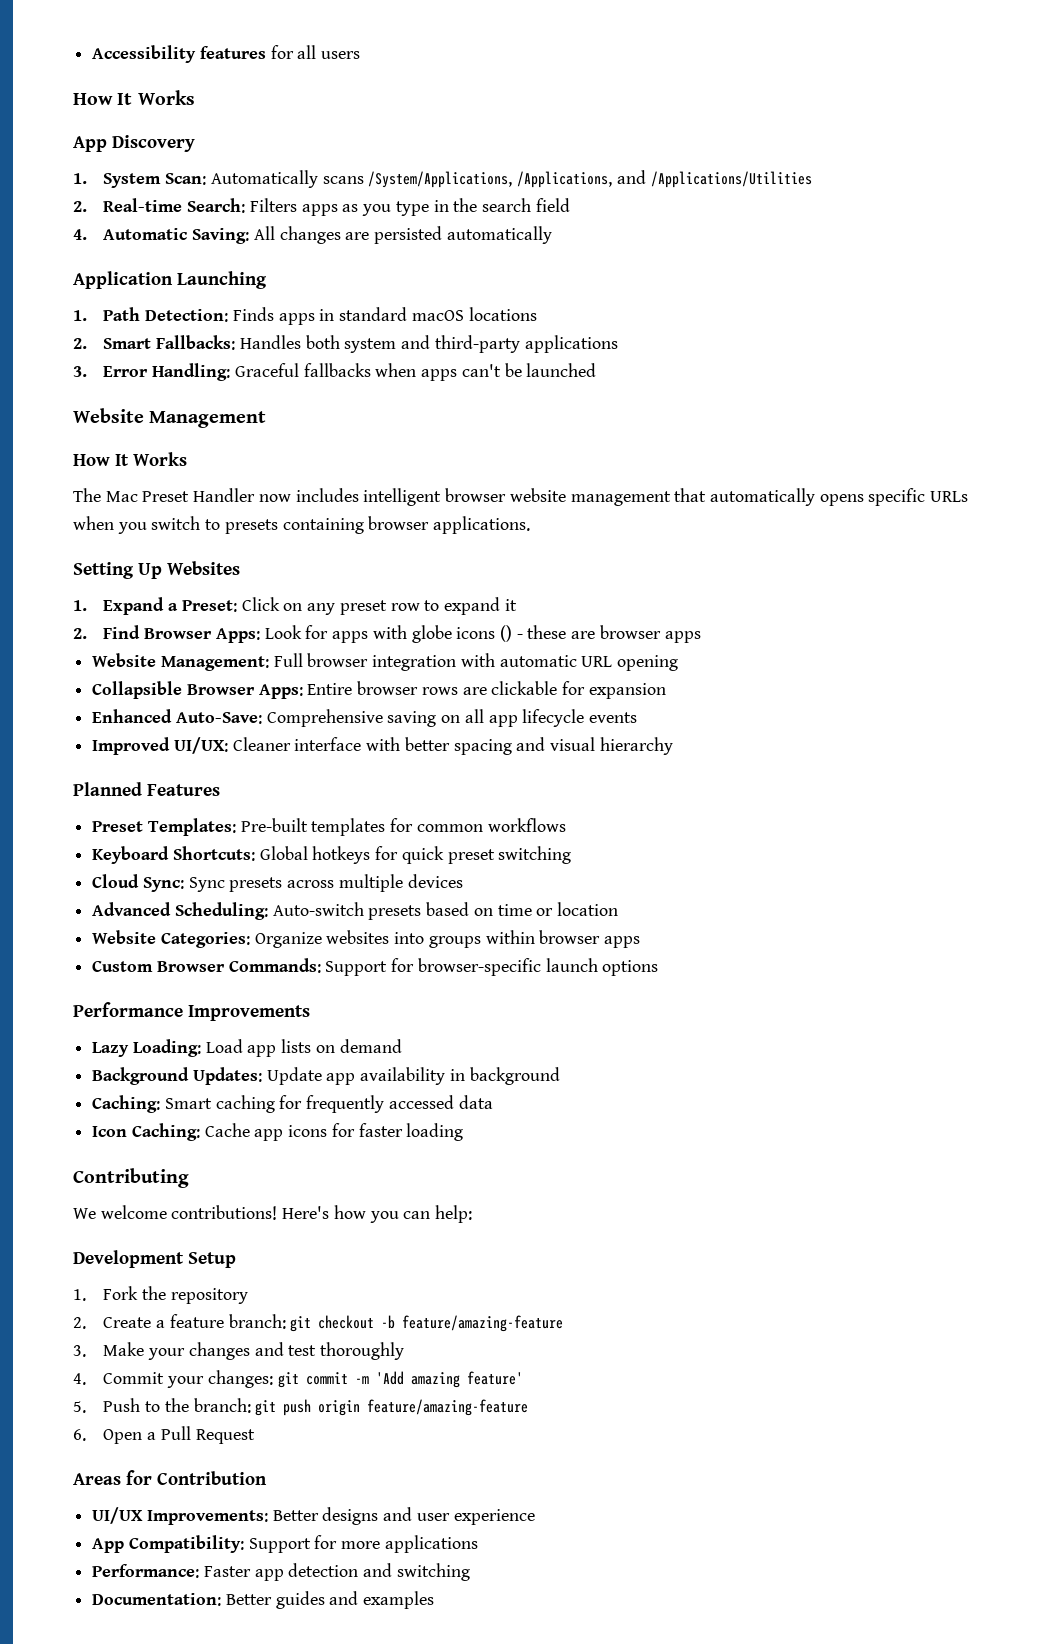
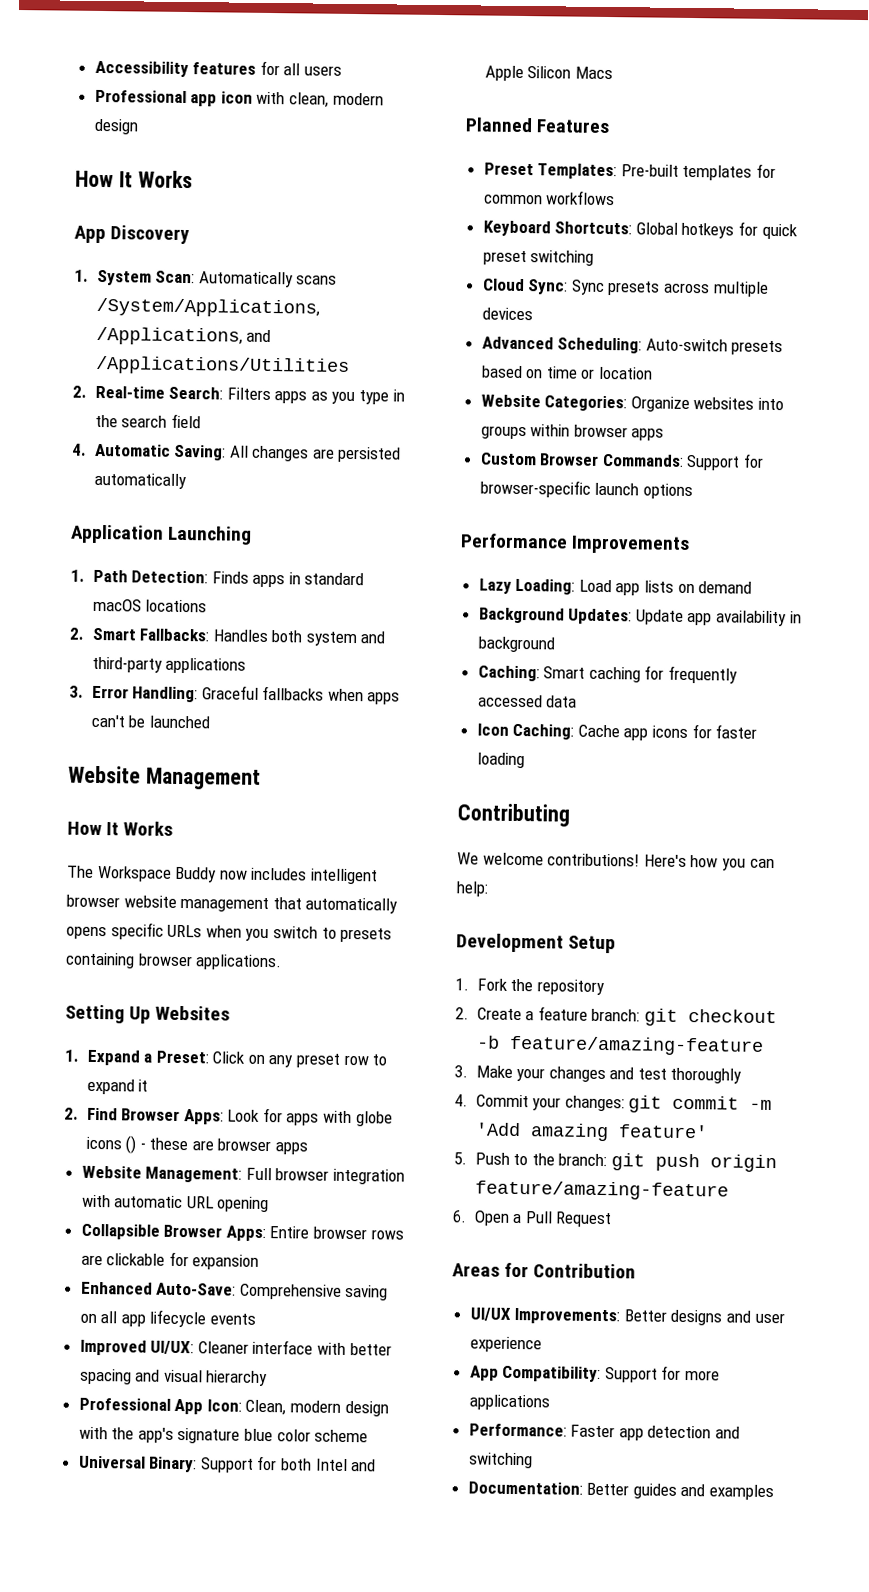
+ Professional app icon with clean, modern design
- The Mac Preset Handler now includes intelligent browser website management that automatically opens specific URLs when you switch to presets containing browser applications.
+ The Workspace Buddy now includes intelligent browser website management that automatically opens specific URLs when you switch to presets containing browser applications.
+ Professional App Icon: Clean, modern design with the app's signature blue color scheme
+ Universal Binary: Support for both Intel and Apple Silicon Macs

